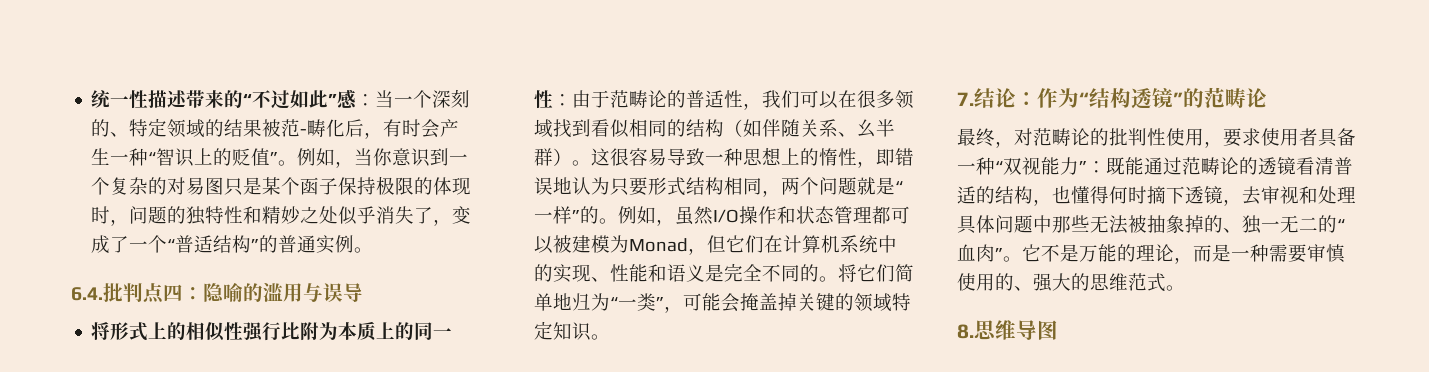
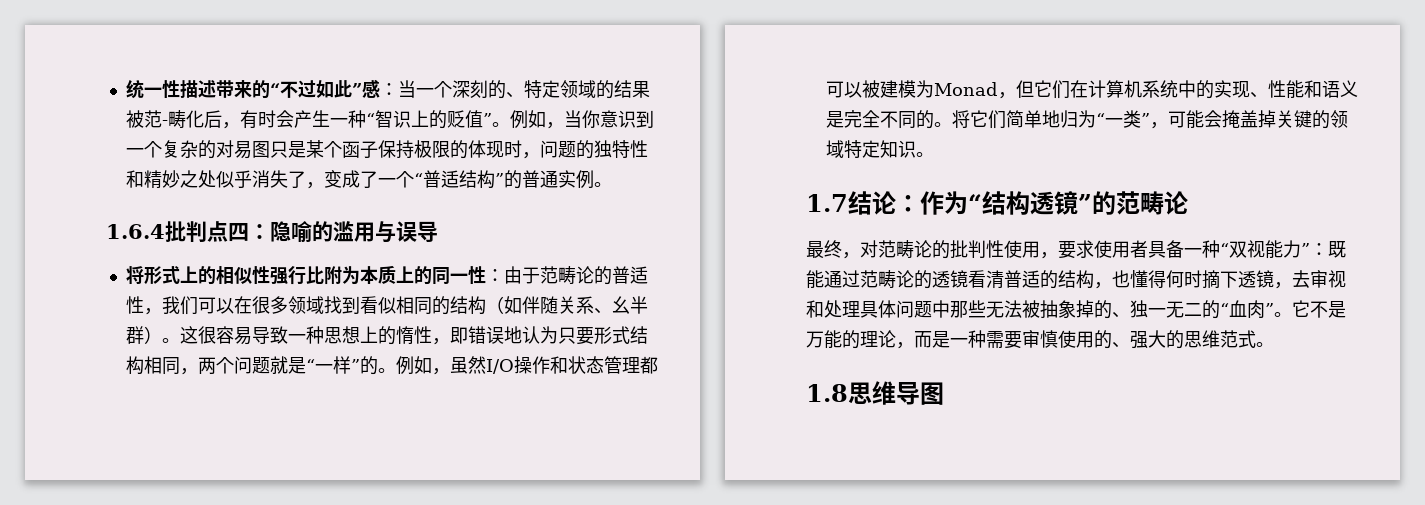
- 6.4.批判点四：隐喻的滥用与误导
+ 1.6.4批判点四：隐喻的滥用与误导
- 7.结论：作为“结构透镜”的范畴论
+ 1.7结论：作为“结构透镜”的范畴论
- 8.思维导图
+ 1.8思维导图

